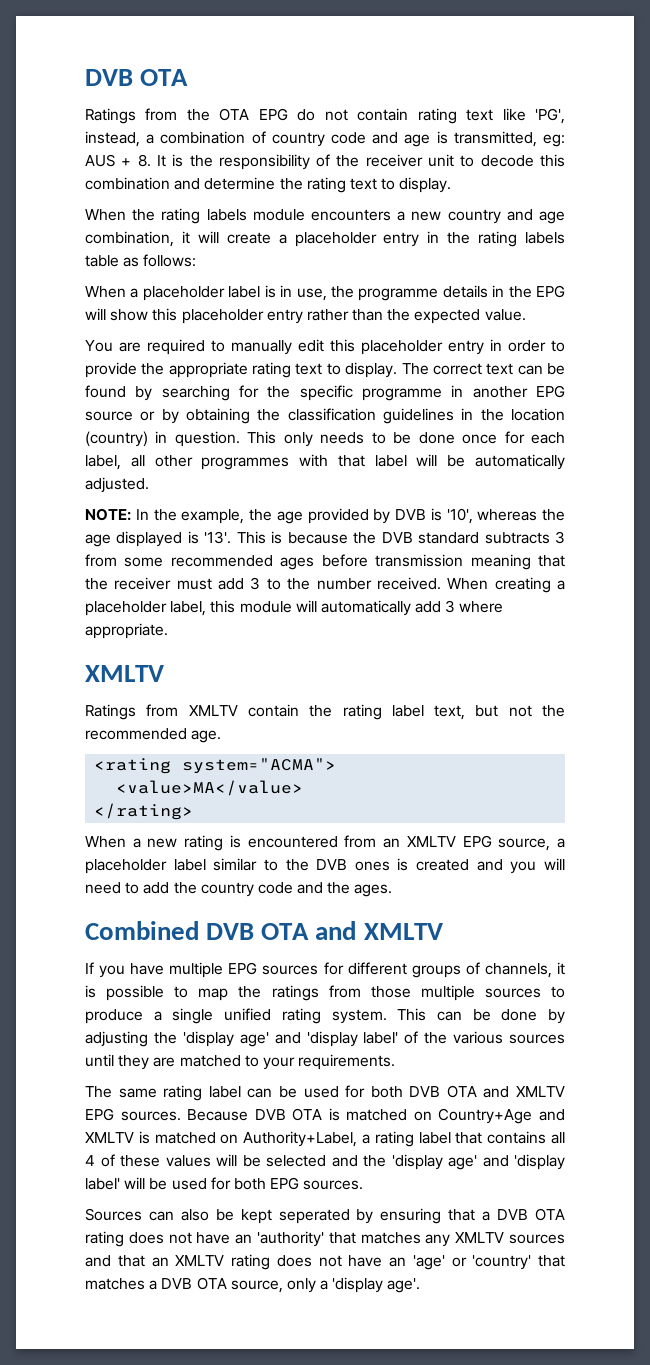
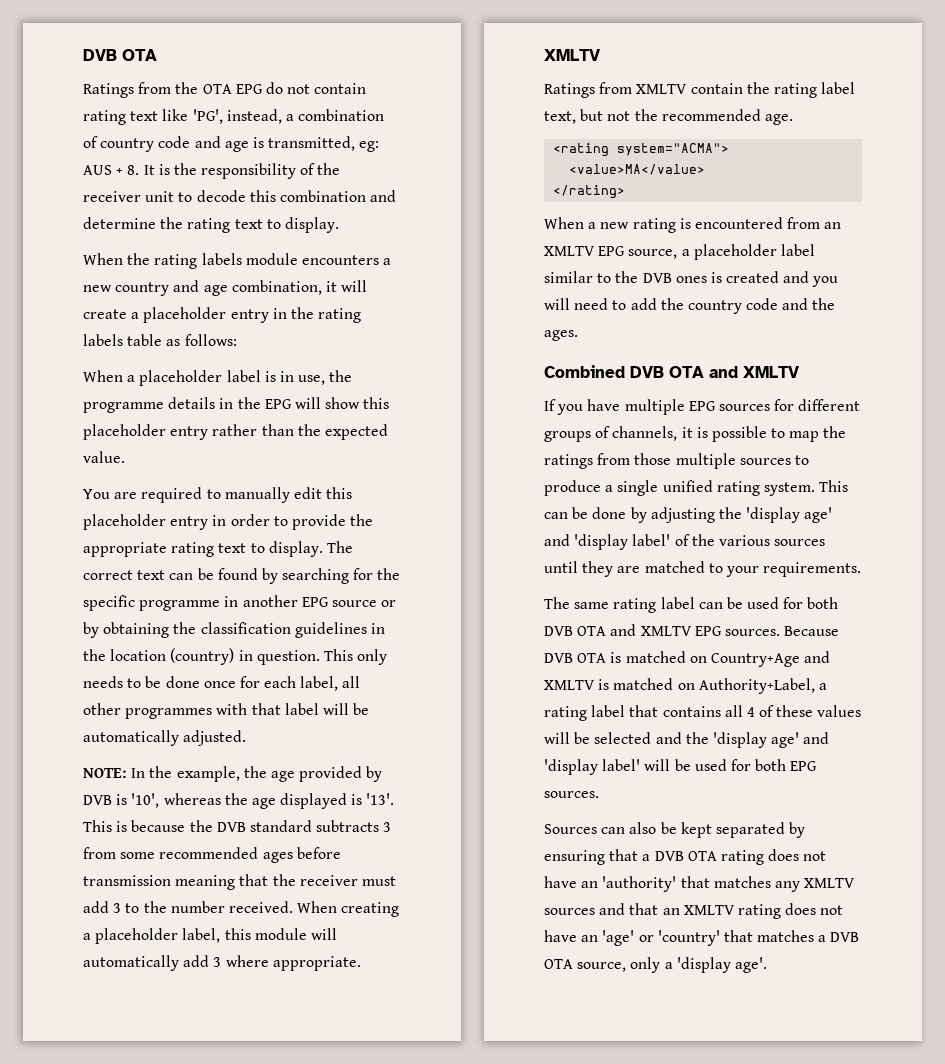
- Sources can also be kept seperated by ensuring that a DVB OTA rating does not have an 'authority' that matches any XMLTV sources and that an XMLTV rating does not have an 'age' or 'country' that matches a DVB OTA source, only a 'display age'.
+ Sources can also be kept separated by ensuring that a DVB OTA rating does not have an 'authority' that matches any XMLTV sources and that an XMLTV rating does not have an 'age' or 'country' that matches a DVB OTA source, only a 'display age'.

